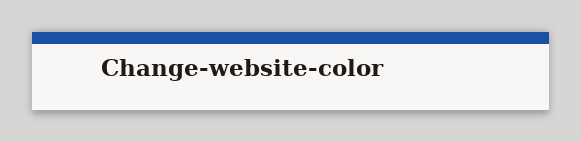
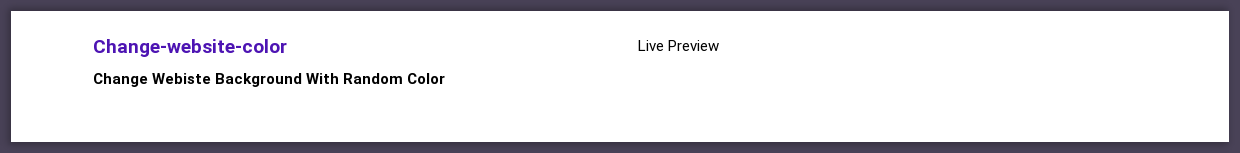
+ Change Webiste Background With Random Color
+ Live Preview

